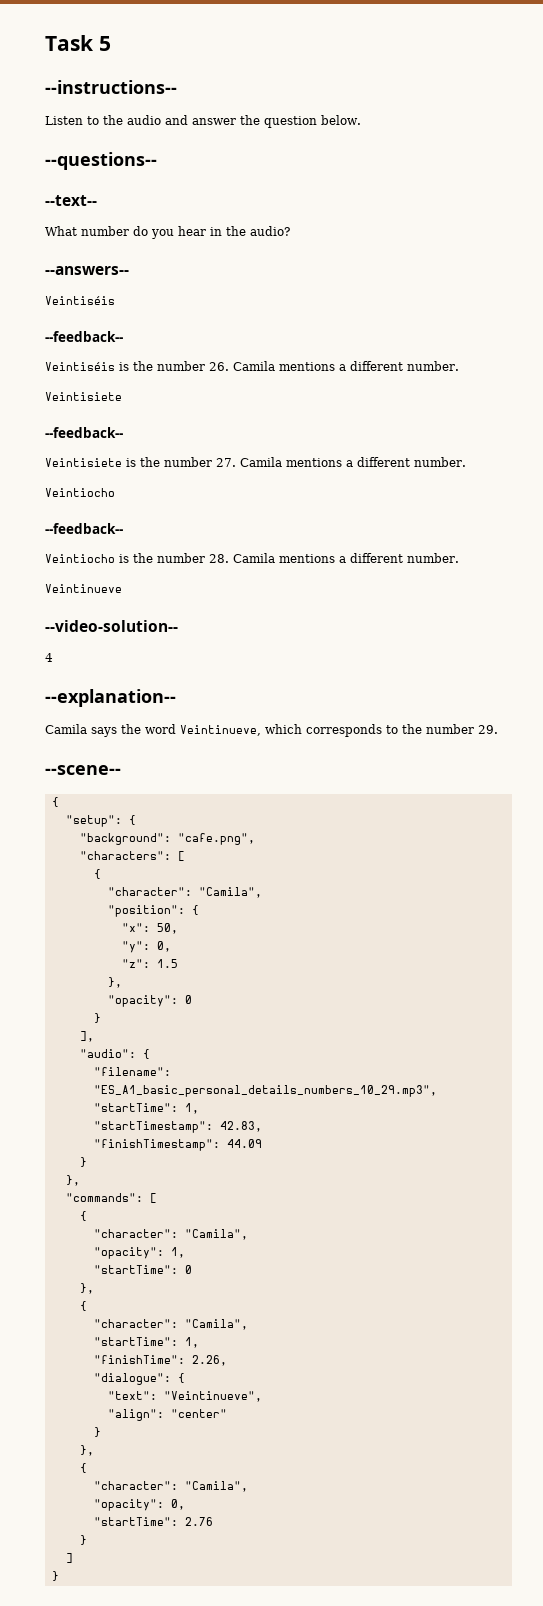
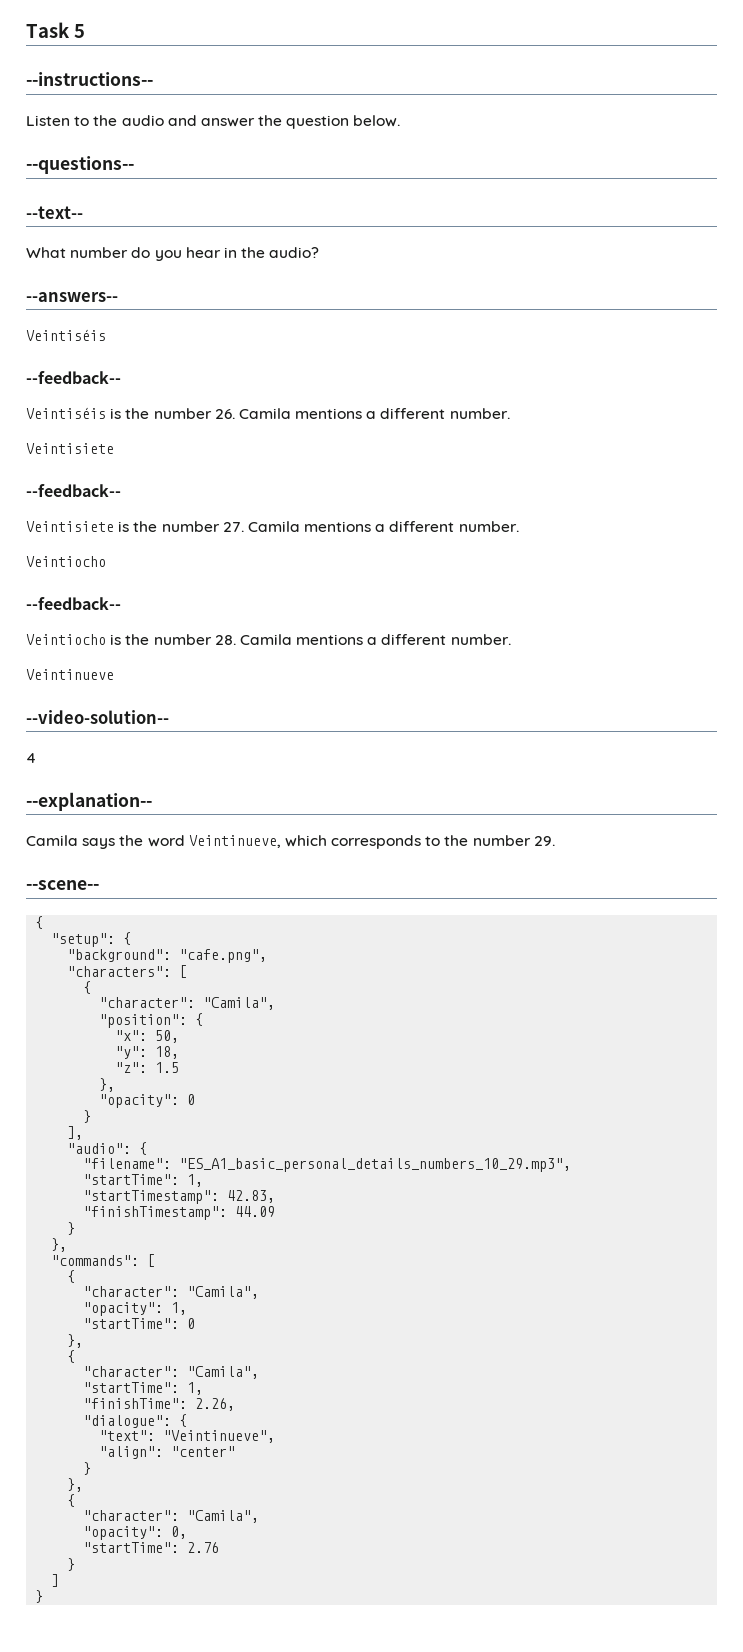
- "y": 0,
+ "y": 18,

